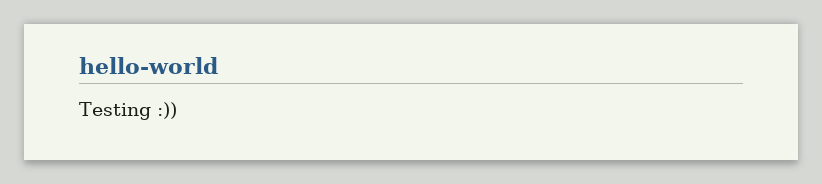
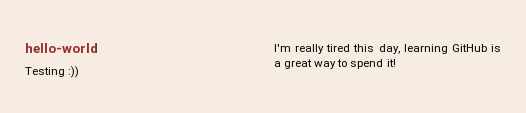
+ I'm really tired this day, learning GitHub is a great way to spend it!

